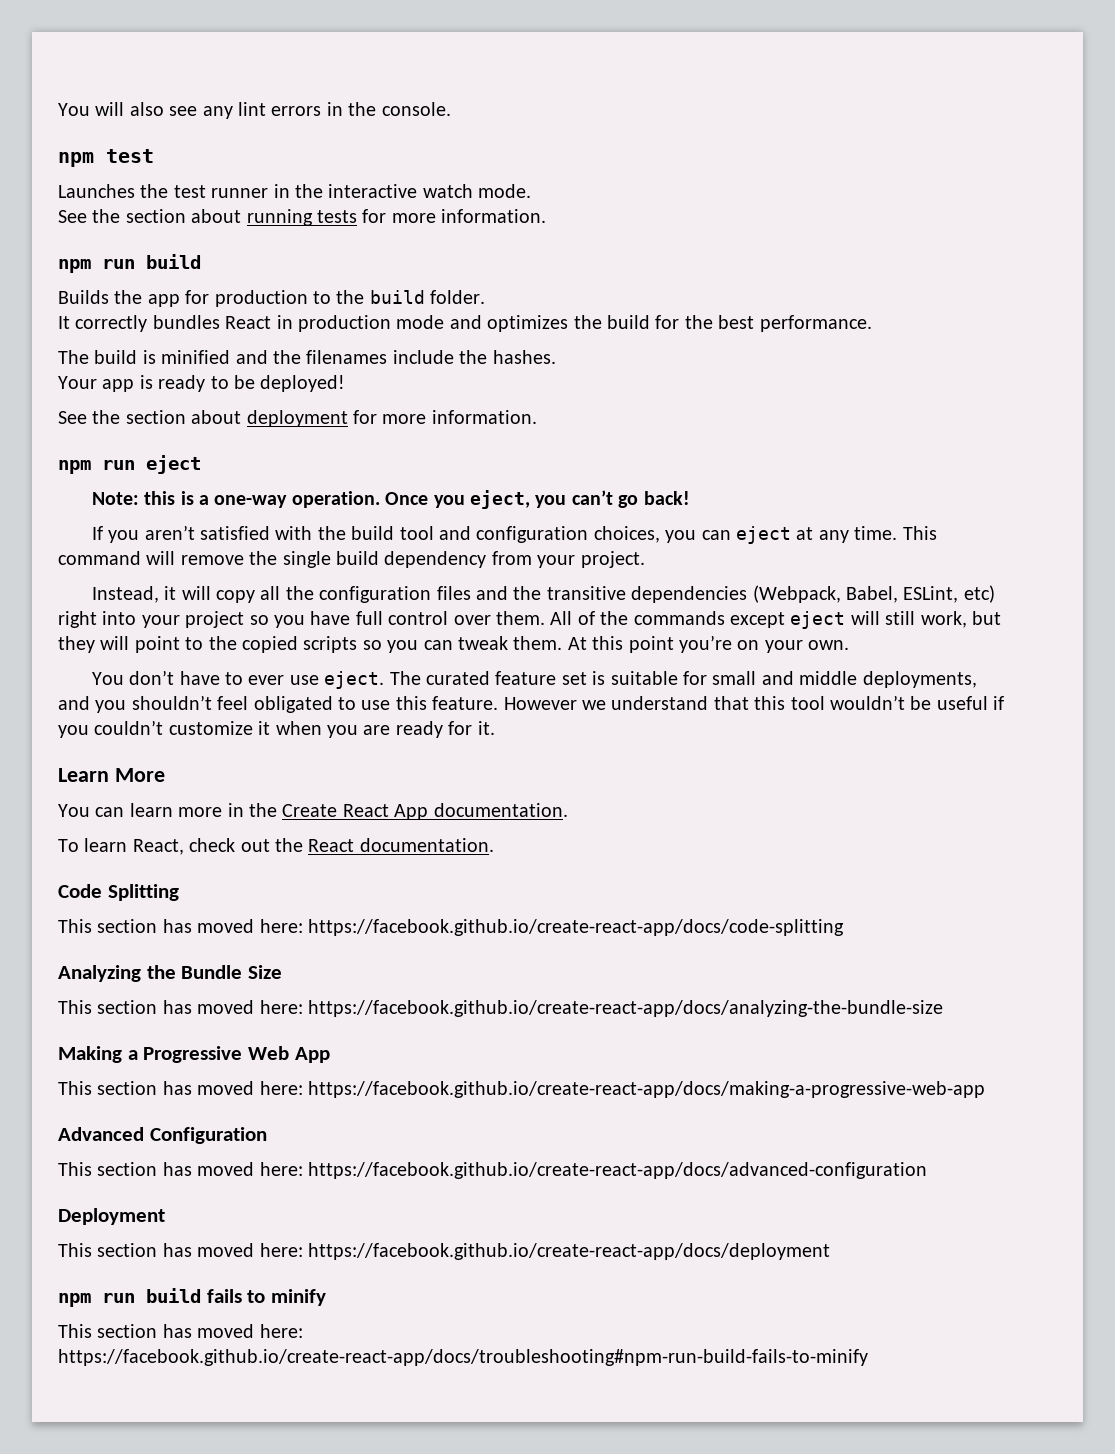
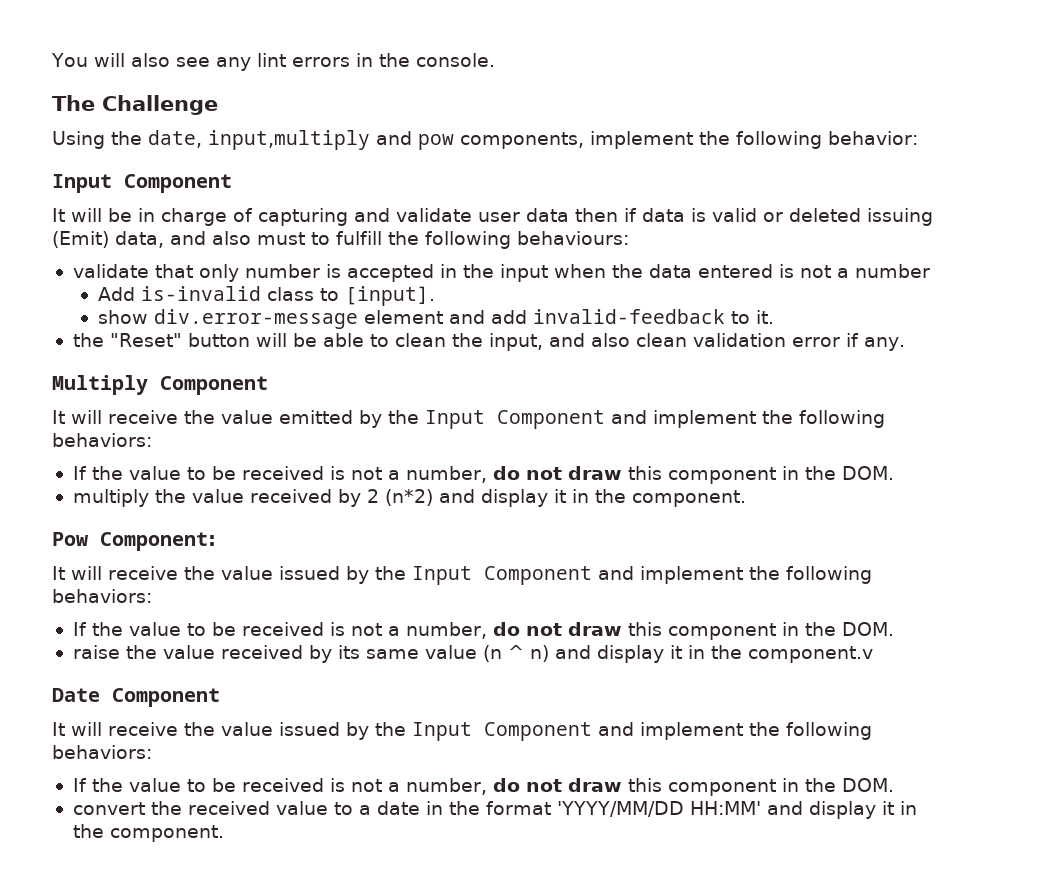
- npm test
- Launches the test runner in the interactive watch mode.
- See the section about running tests for more information.
- npm run build
- Builds the app for production to the build folder.
- It correctly bundles React in production mode and optimizes the build for the best performance.
- The build is minified and the filenames include the hashes.
- Your app is ready to be deployed!
- See the section about deployment for more information.
- npm run eject
- Note: this is a one-way operation. Once you eject, you can’t go back!
- If you aren’t satisfied with the build tool and configuration choices, you can eject at any time. This command will remove the single build dependency from your project.
- Instead, it will copy all the configuration files and the transitive dependencies (Webpack, Babel, ESLint, etc) right into your project so you have full control over them. All of the commands except eject will still work, but they will point to the copied scripts so you can tweak them. At this point you’re on your own.
- You don’t have to ever use eject. The curated feature set is suitable for small and middle deployments, and you shouldn’t feel obligated to use this feature. However we understand that this tool wouldn’t be useful if you couldn’t customize it when you are ready for it.
- Learn More
- You can learn more in the Create React App documentation.
- To learn React, check out the React documentation.
- Code Splitting
- This section has moved here: https://facebook.github.io/create-react-app/docs/code-splitting
- Analyzing the Bundle Size
- This section has moved here: https://facebook.github.io/create-react-app/docs/analyzing-the-bundle-size
- Making a Progressive Web App
- This section has moved here: https://facebook.github.io/create-react-app/docs/making-a-progressive-web-app
- Advanced Configuration
- This section has moved here: https://facebook.github.io/create-react-app/docs/advanced-configuration
- Deployment
- This section has moved here: https://facebook.github.io/create-react-app/docs/deployment
- npm run build fails to minify
- This section has moved here: https://facebook.github.io/create-react-app/docs/troubleshooting#npm-run-build-fails-to-minify
+ The Challenge
+ Using the date, input,multiply and pow components, implement the following behavior:
+ Input Component
+ It will be in charge of capturing and validate user data then if data is valid or deleted issuing (Emit) data, and also must to fulfill the following behaviours:
+ validate that only number is accepted in the input when the data entered is not a number
+ Add is-invalid class to [input].
+ show div.error-message element and add invalid-feedback to it.
+ the "Reset" button will be able to clean the input, and also clean validation error if any.
+ Multiply Component
+ It will receive the value emitted by the Input Component and implement the following behaviors:
+ If the value to be received is not a number, do not draw this component in the DOM.
+ multiply the value received by 2 (n*2) and display it in the component.
+ Pow Component:
+ It will receive the value issued by the Input Component and implement the following behaviors:
+ If the value to be received is not a number, do not draw this component in the DOM.
+ raise the value received by its same value (n ^ n) and display it in the component.v
+ Date Component
+ It will receive the value issued by the Input Component and implement the following behaviors:
+ If the value to be received is not a number, do not draw this component in the DOM.
+ convert the received value to a date in the format 'YYYY/MM/DD HH:MM' and display it in the component.

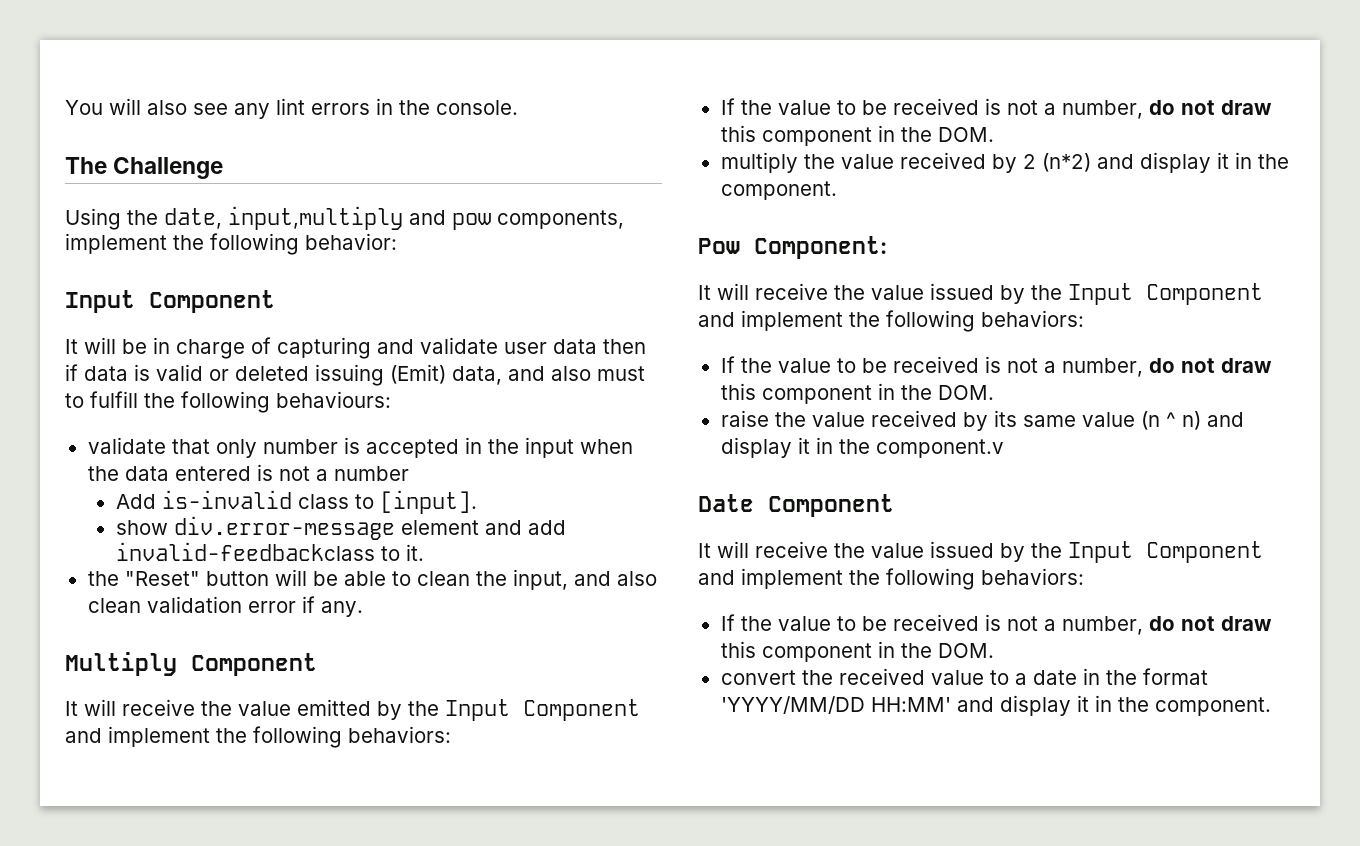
- show div.error-message element and add invalid-feedback to it.
+ show div.error-message element and add invalid-feedbackclass to it.

